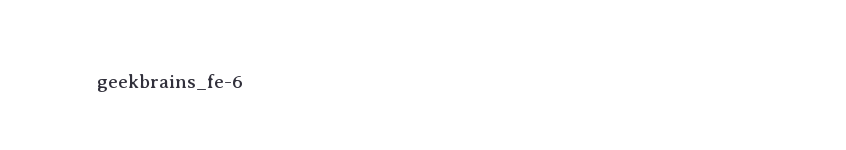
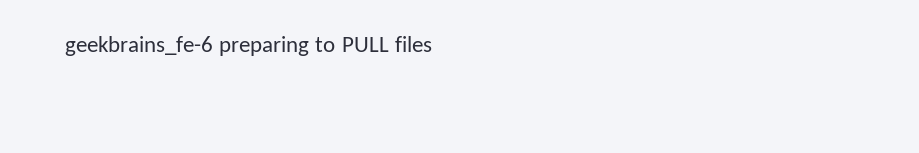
- geekbrains_fe-6
+ geekbrains_fe-6 preparing to PULL files

